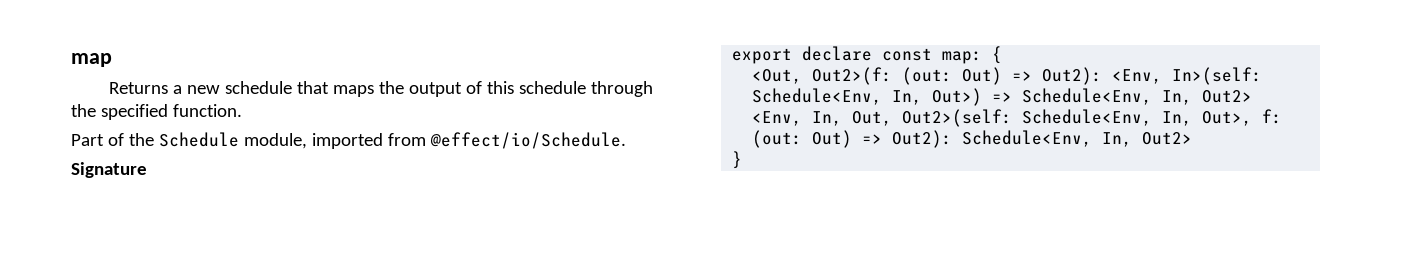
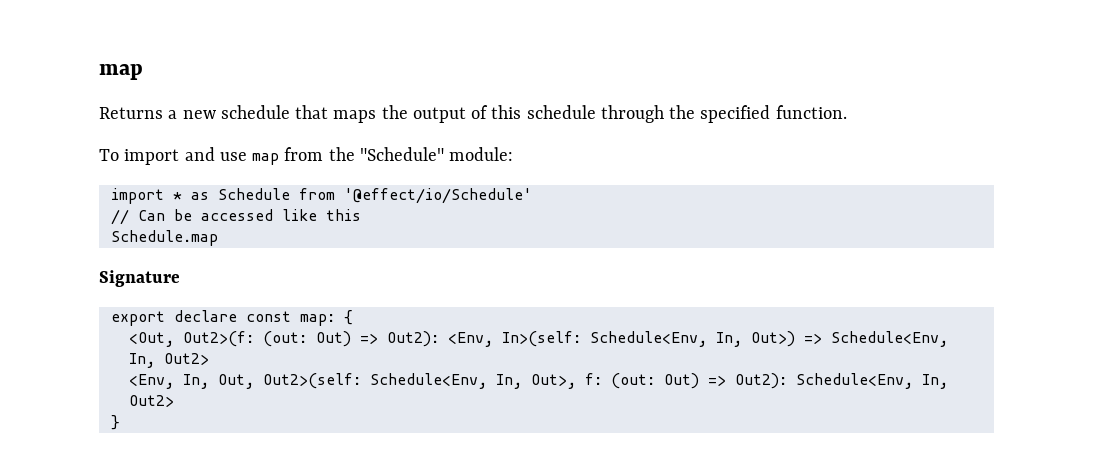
- Part of the Schedule module, imported from @effect/io/Schedule.
+ To import and use map from the "Schedule" module:
+ import * as Schedule from '@effect/io/Schedule'
+ // Can be accessed like this
+ Schedule.map

